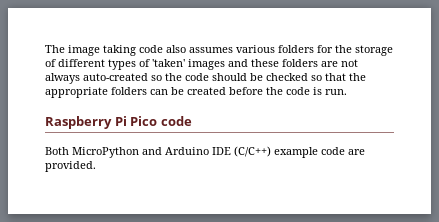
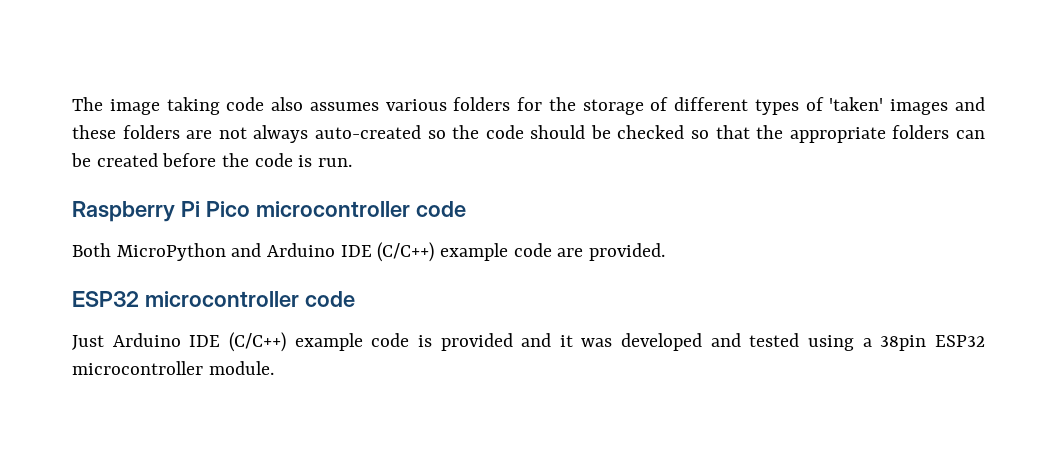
- Raspberry Pi Pico code
+ Raspberry Pi Pico microcontroller code
+ ESP32 microcontroller code
+ Just Arduino IDE (C/C++) example code is provided and it was developed and tested using a 38pin ESP32 microcontroller module.

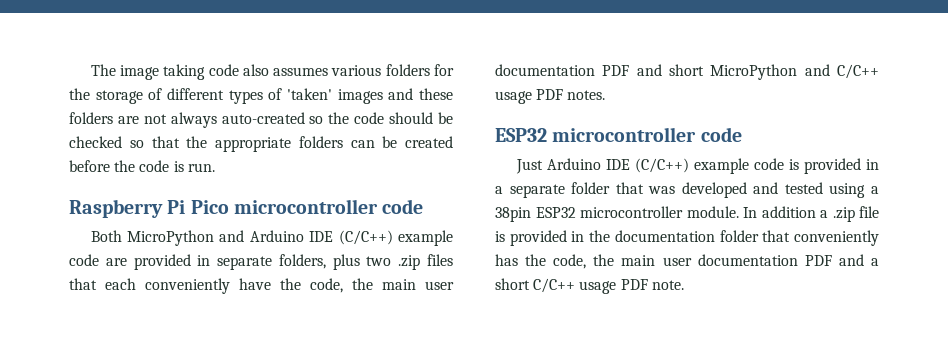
- Both MicroPython and Arduino IDE (C/C++) example code are provided.
+ Both MicroPython and Arduino IDE (C/C++) example code are provided in separate folders, plus two .zip files that each conveniently have the code, the main user documentation PDF and short MicroPython and C/C++ usage PDF notes.
- Just Arduino IDE (C/C++) example code is provided and it was developed and tested using a 38pin ESP32 microcontroller module.
+ Just Arduino IDE (C/C++) example code is provided in a separate folder that was developed and tested using a 38pin ESP32 microcontroller module.
+ In addition a .zip file is provided in the documentation folder that conveniently has the code, the main user documentation PDF and a short C/C++ usage PDF note.

